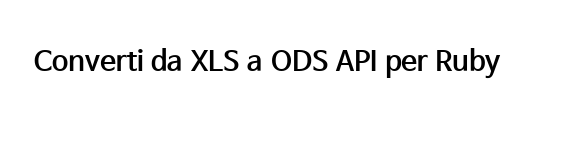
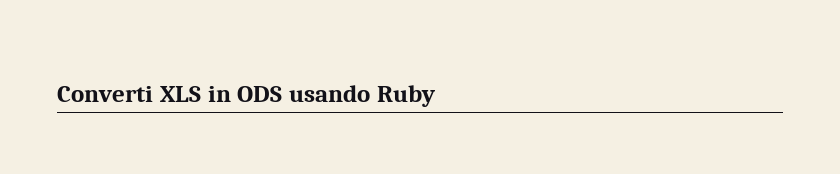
- Converti da XLS a ODS API per Ruby
+ Converti XLS in ODS usando Ruby

